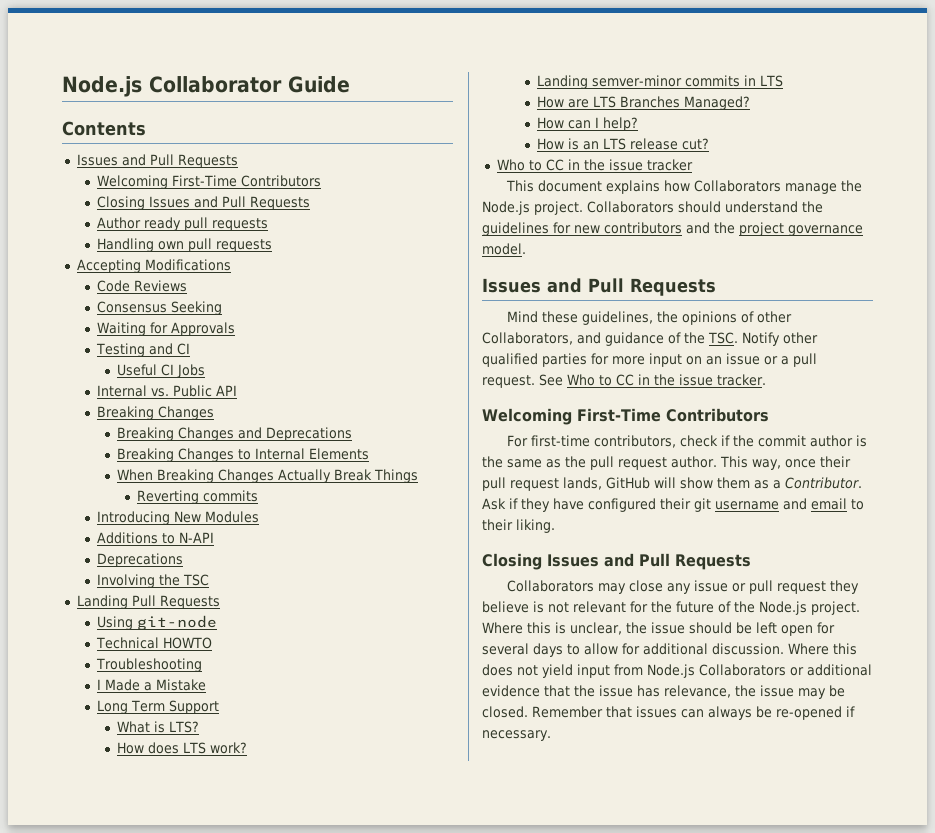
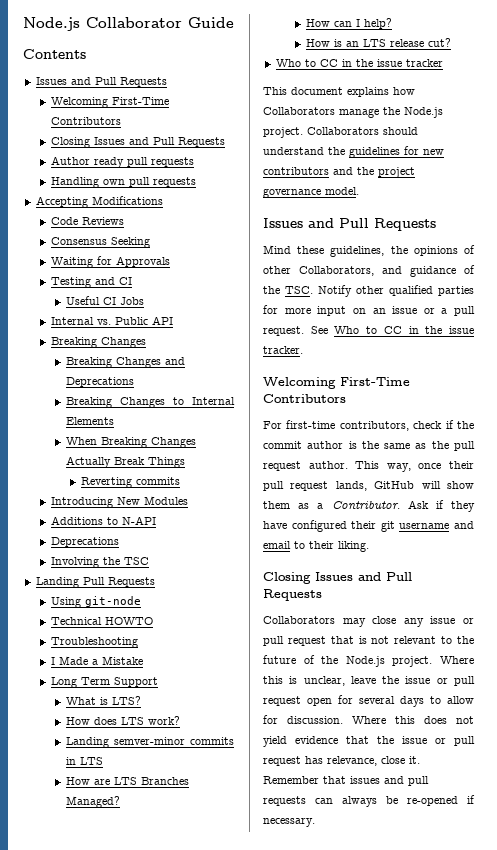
- Collaborators may close any issue or pull request they believe is not relevant for the future of the Node.js project.
+ Collaborators may close any issue or pull request that is not relevant to the future of the Node.js project.
- Where this is unclear, the issue should be left open for several days to allow for additional discussion.
+ Where this is unclear, leave the issue or pull request open for several days to allow for discussion.
- Where this does not yield input from Node.js Collaborators or additional evidence that the issue has relevance, the issue may be closed. Remember that issues can always be re-opened if necessary.
+ Where this does not yield evidence that the issue or pull request has relevance, close it. Remember that issues and pull requests can always be re-opened if necessary.

